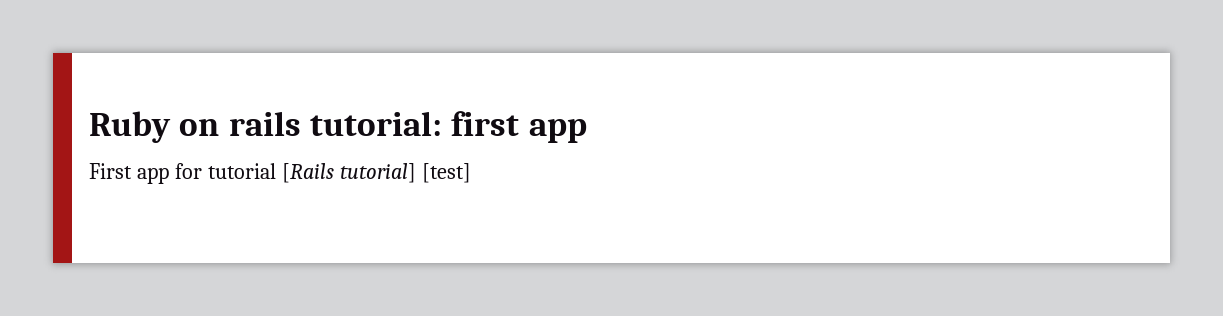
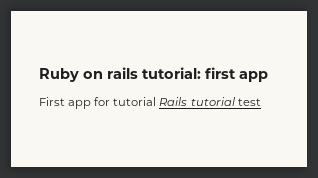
- First app for tutorial [Rails tutorial] [test]
+ First app for tutorial Rails tutorial test

